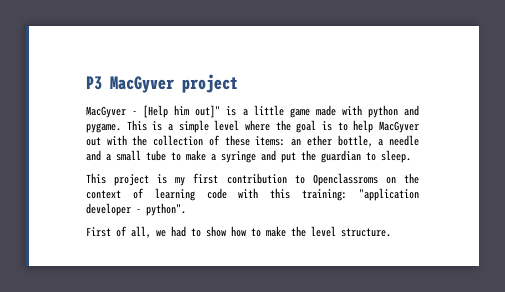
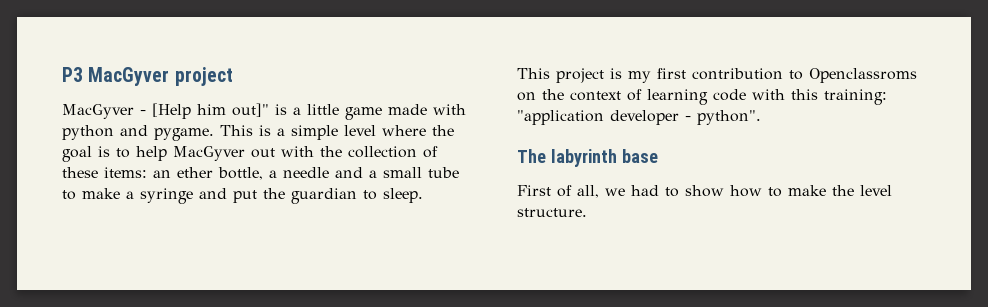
+ The labyrinth base

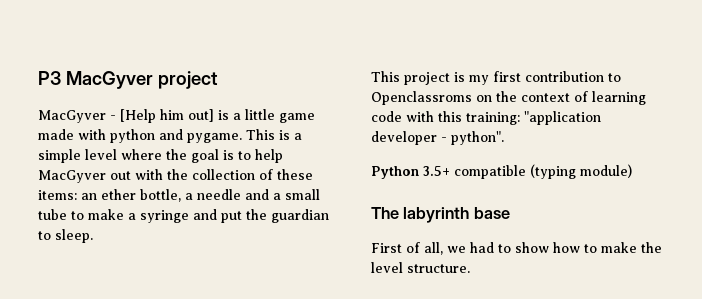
- MacGyver - [Help him out]" is a little game made with python and pygame.
+ MacGyver - [Help him out] is a little game made with python and pygame.
+ Python 3.5+ compatible (typing module)

